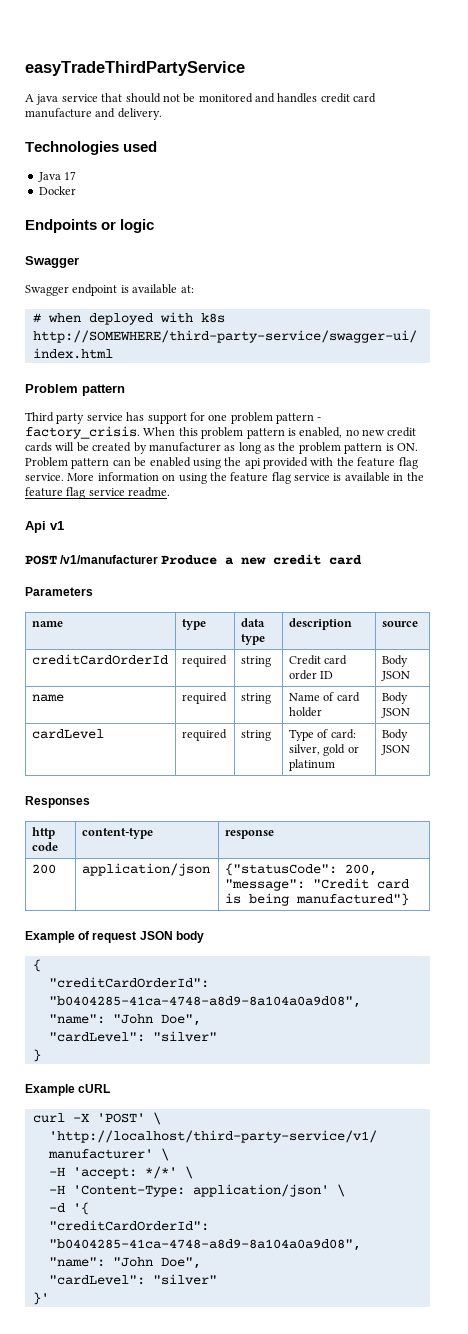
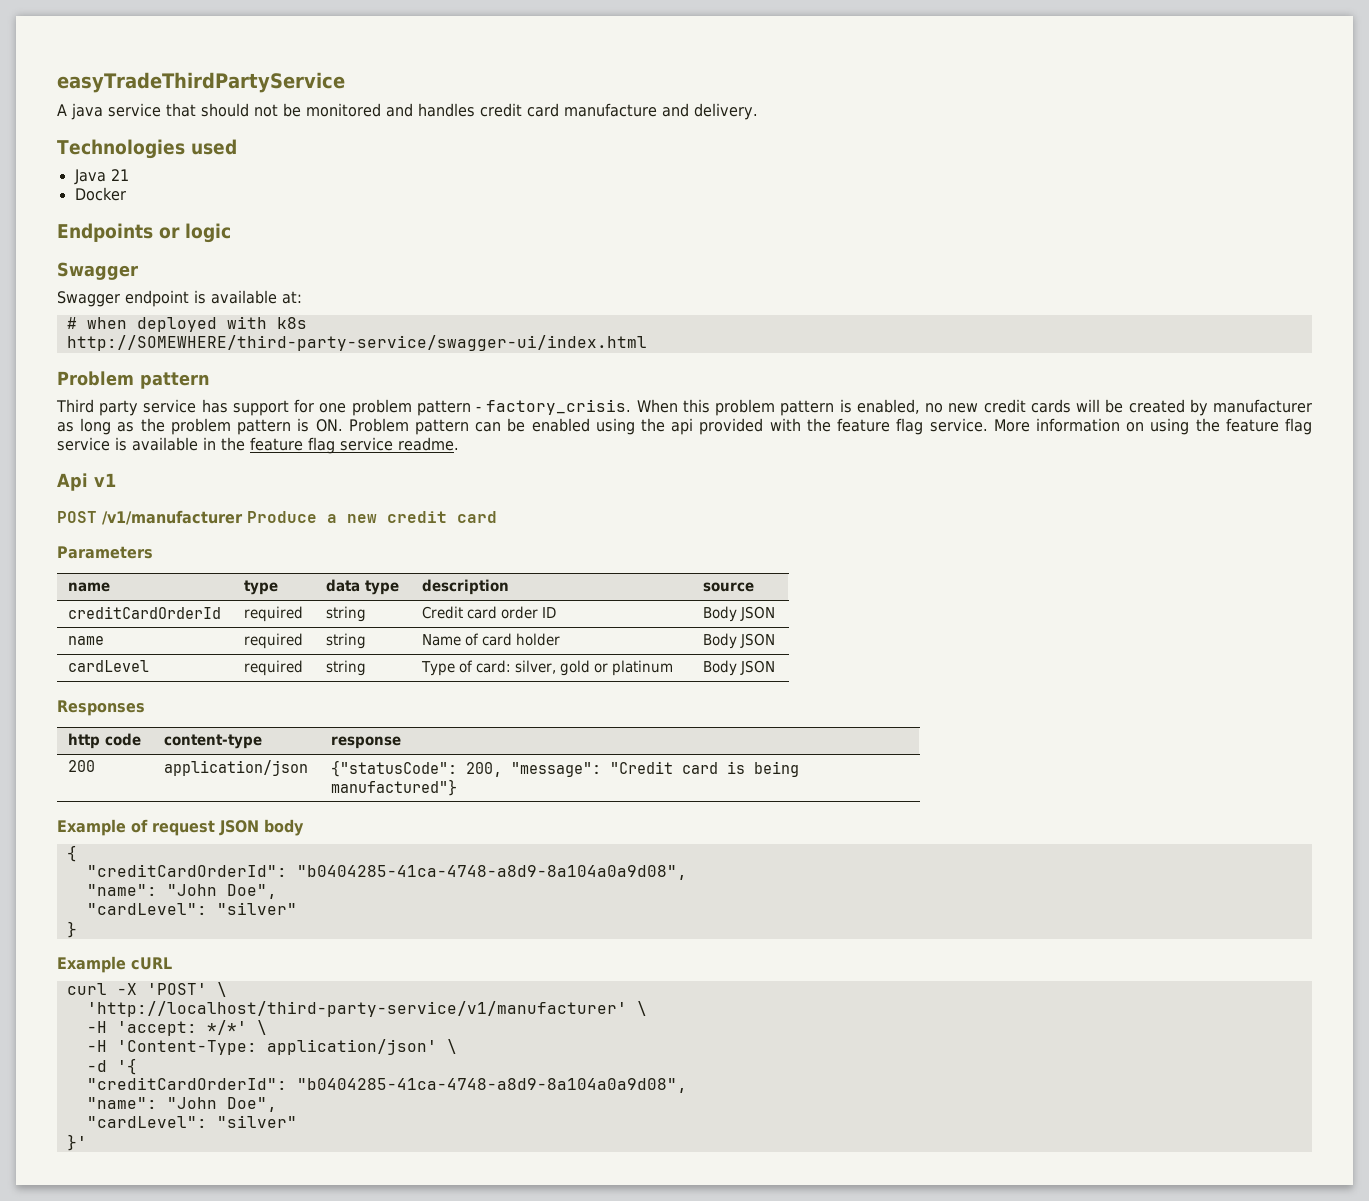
- Java 17
+ Java 21

